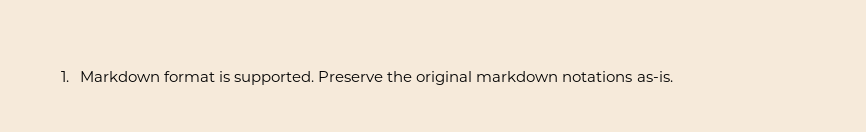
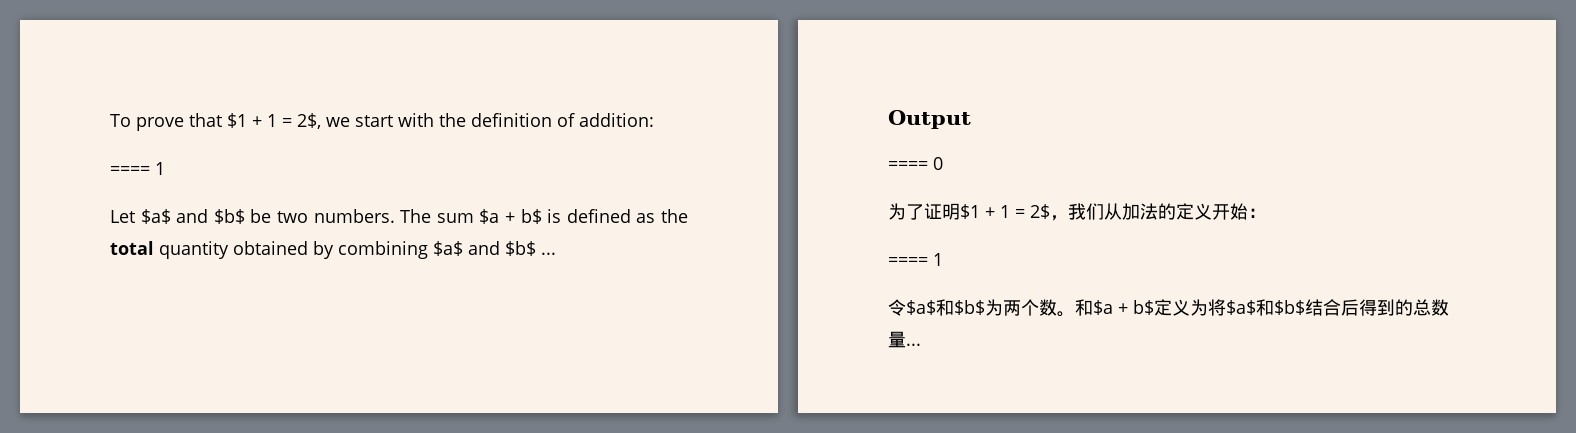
- 1. Markdown format is supported. Preserve the original markdown notations as-is.
+ To prove that $1 + 1 = 2$, we start with the definition of addition:
+ ==== 1
+ Let $a$ and $b$ be two numbers. The sum $a + b$ is defined as the total quantity obtained by combining $a$ and $b$ ...
+ Output
+ ==== 0
+ 为了证明$1 + 1 = 2$，我们从加法的定义开始：
+ ==== 1
+ 令$a$和$b$为两个数。和$a + b$定义为将$a$和$b$结合后得到的总数量...

